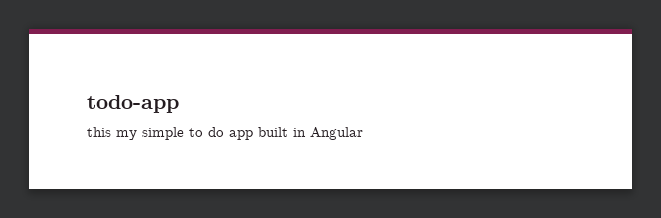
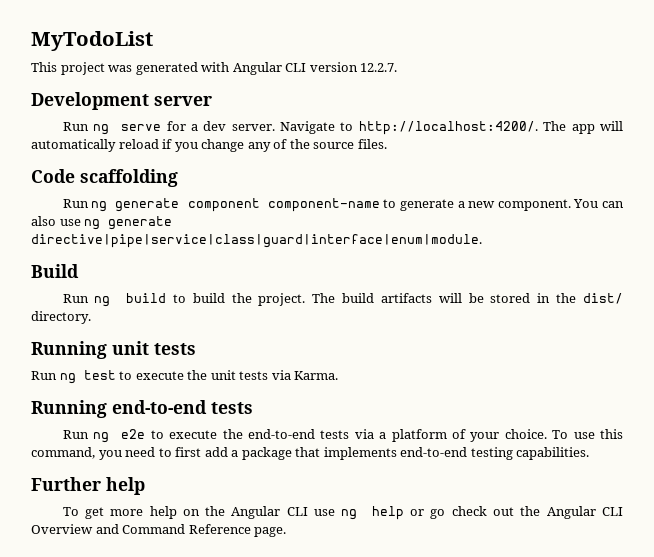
- todo-app
- this my simple to do app built in Angular
+ MyTodoList
+ This project was generated with Angular CLI version 12.2.7.
+ Development server
+ Run ng serve for a dev server. Navigate to http://localhost:4200/. The app will automatically reload if you change any of the source files.
+ Code scaffolding
+ Run ng generate component component-name to generate a new component. You can also use ng generate directive|pipe|service|class|guard|interface|enum|module.
+ Build
+ Run ng build to build the project. The build artifacts will be stored in the dist/ directory.
+ Running unit tests
+ Run ng test to execute the unit tests via Karma.
+ Running end-to-end tests
+ Run ng e2e to execute the end-to-end tests via a platform of your choice. To use this command, you need to first add a package that implements end-to-end testing capabilities.
+ Further help
+ To get more help on the Angular CLI use ng help or go check out the Angular CLI Overview and Command Reference page.

